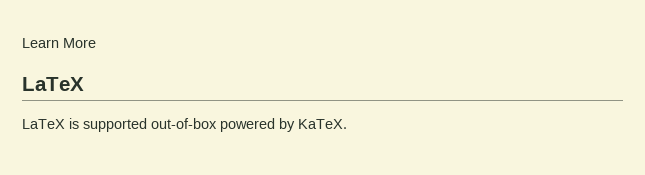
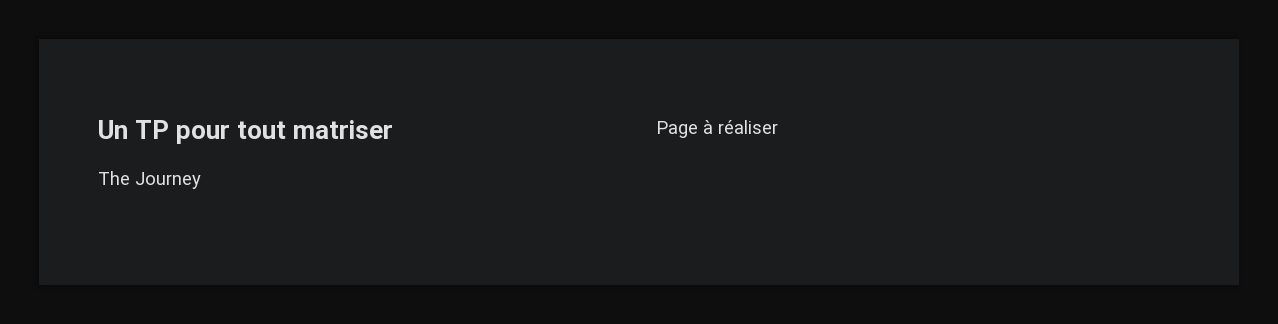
- Learn More
- LaTeX
- LaTeX is supported out-of-box powered by KaTeX.
+ Un TP pour tout matriser
+ The Journey
+ Page à réaliser

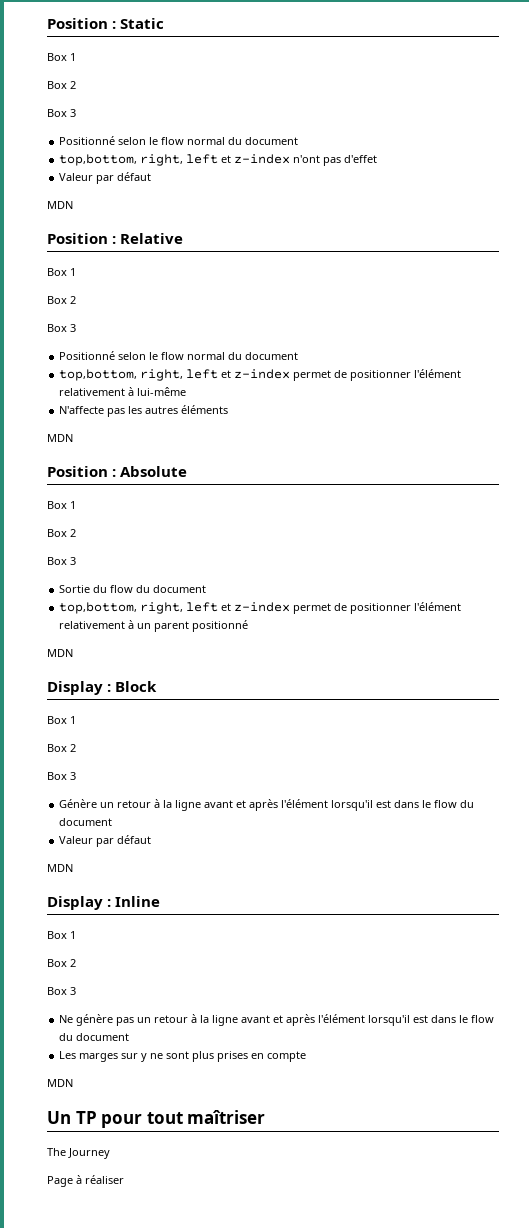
+ Position : Static
+ Box 1
+ Box 2
+ Box 3
+ Positionné selon le flow normal du document
+ top,bottom, right, left et z-index n'ont pas d'effet
+ Valeur par défaut
+ MDN
+ Position : Relative
+ Box 1
+ Box 2
+ Box 3
+ Positionné selon le flow normal du document
+ top,bottom, right, left et z-index permet de positionner l'élément relativement à lui-même
+ N'affecte pas les autres éléments
+ MDN
+ Position : Absolute
+ Box 1
+ Box 2
+ Box 3
+ Sortie du flow du document
+ top,bottom, right, left et z-index permet de positionner l'élément relativement à un parent positionné
+ MDN
+ Display : Block
+ Box 1
+ Box 2
+ Box 3
+ Génère un retour à la ligne avant et après l'élément lorsqu'il est dans le flow du document
+ Valeur par défaut
+ MDN
+ Display : Inline
+ Box 1
+ Box 2
+ Box 3
+ Ne génère pas un retour à la ligne avant et après l'élément lorsqu'il est dans le flow du document
+ Les marges sur y ne sont plus prises en compte
+ MDN
- Un TP pour tout matriser
+ Un TP pour tout maîtriser

